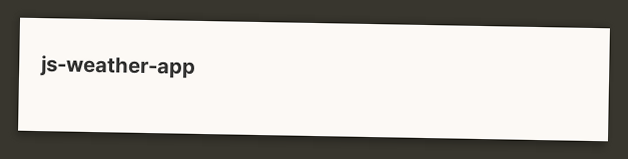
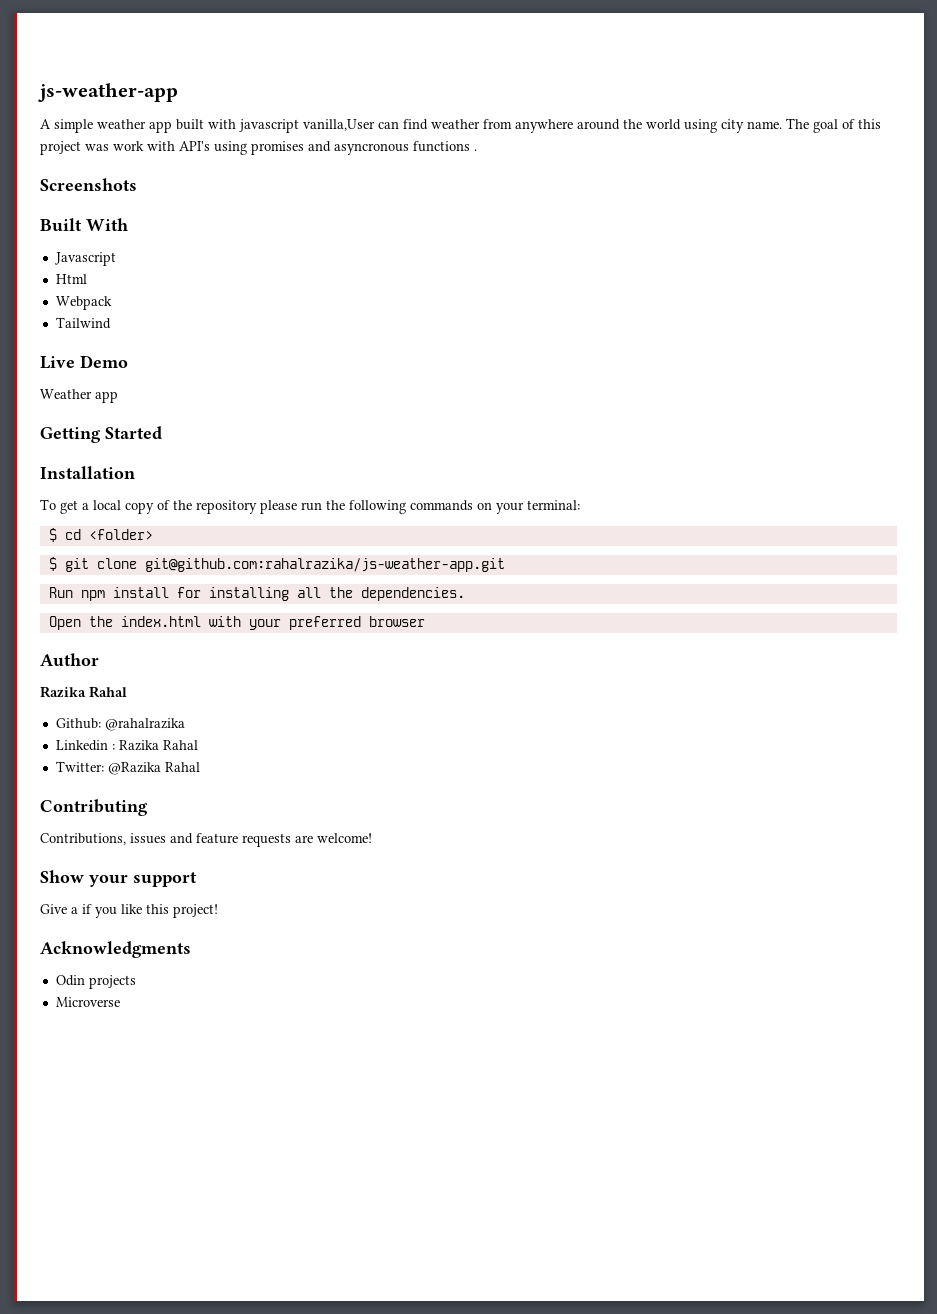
+ A simple weather app built with javascript vanilla,User can find weather from anywhere around the world using city name. The goal of this project was work with API's using promises and asyncronous functions .
+ Screenshots
+ Built With
+ Javascript
+ Html
+ Webpack
+ Tailwind
+ Live Demo
+ Weather app
+ Getting Started
+ Installation
+ To get a local copy of the repository please run the following commands on your terminal:
+ $ cd <folder>
+ $ git clone git@github.com:rahalrazika/js-weather-app.git
+ Run npm install for installing all the dependencies.
+ Open the index.html with your preferred browser
+ Author
+ Razika Rahal
+ Github: @rahalrazika
+ Linkedin : Razika Rahal
+ Twitter: @Razika Rahal
+ Contributing
+ Contributions, issues and feature requests are welcome!
+ Show your support
+ Give a if you like this project!
+ Acknowledgments
+ Odin projects
+ Microverse

